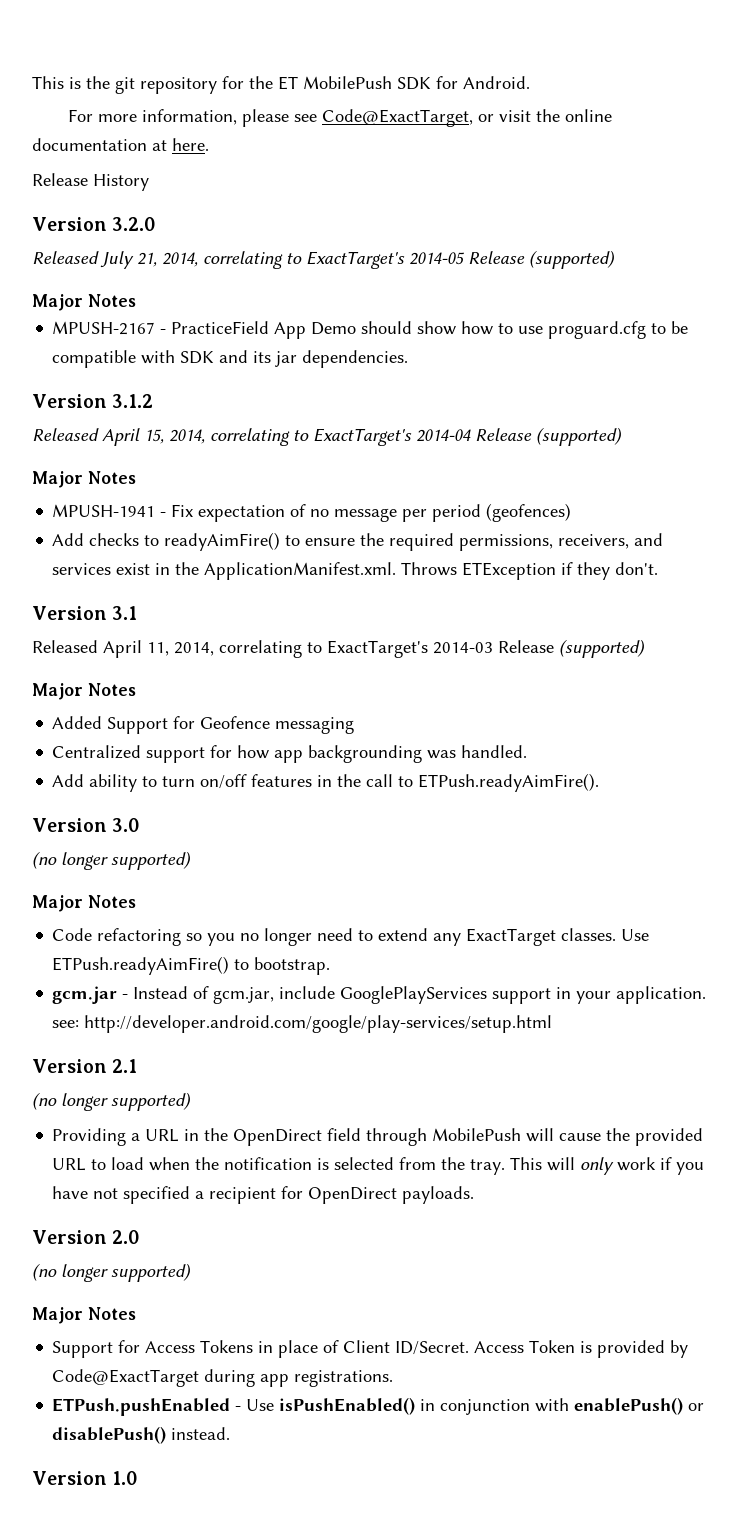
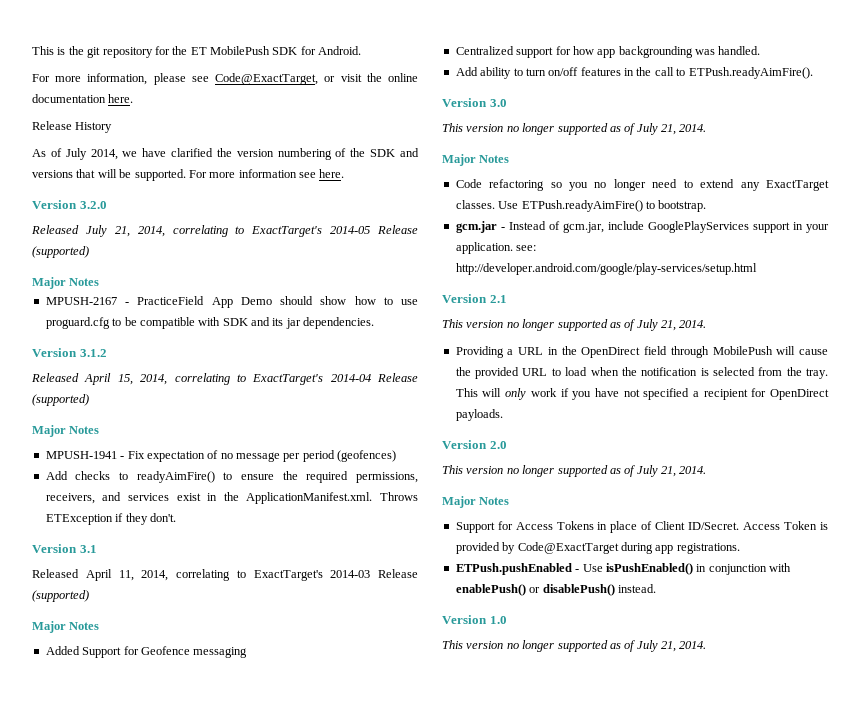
- For more information, please see Code@ExactTarget, or visit the online documentation at here.
+ For more information, please see Code@ExactTarget, or visit the online documentation here.
+ As of July 2014, we have clarified the version numbering of the SDK and versions that will be supported. For more information see here.
  Version 3.0
- (no longer supported)
+ This version no longer supported as of July 21, 2014.
  Version 2.1
- (no longer supported)
+ This version no longer supported as of July 21, 2014.
  Version 2.0
- (no longer supported)
+ This version no longer supported as of July 21, 2014.
  Version 1.0
+ This version no longer supported as of July 21, 2014.

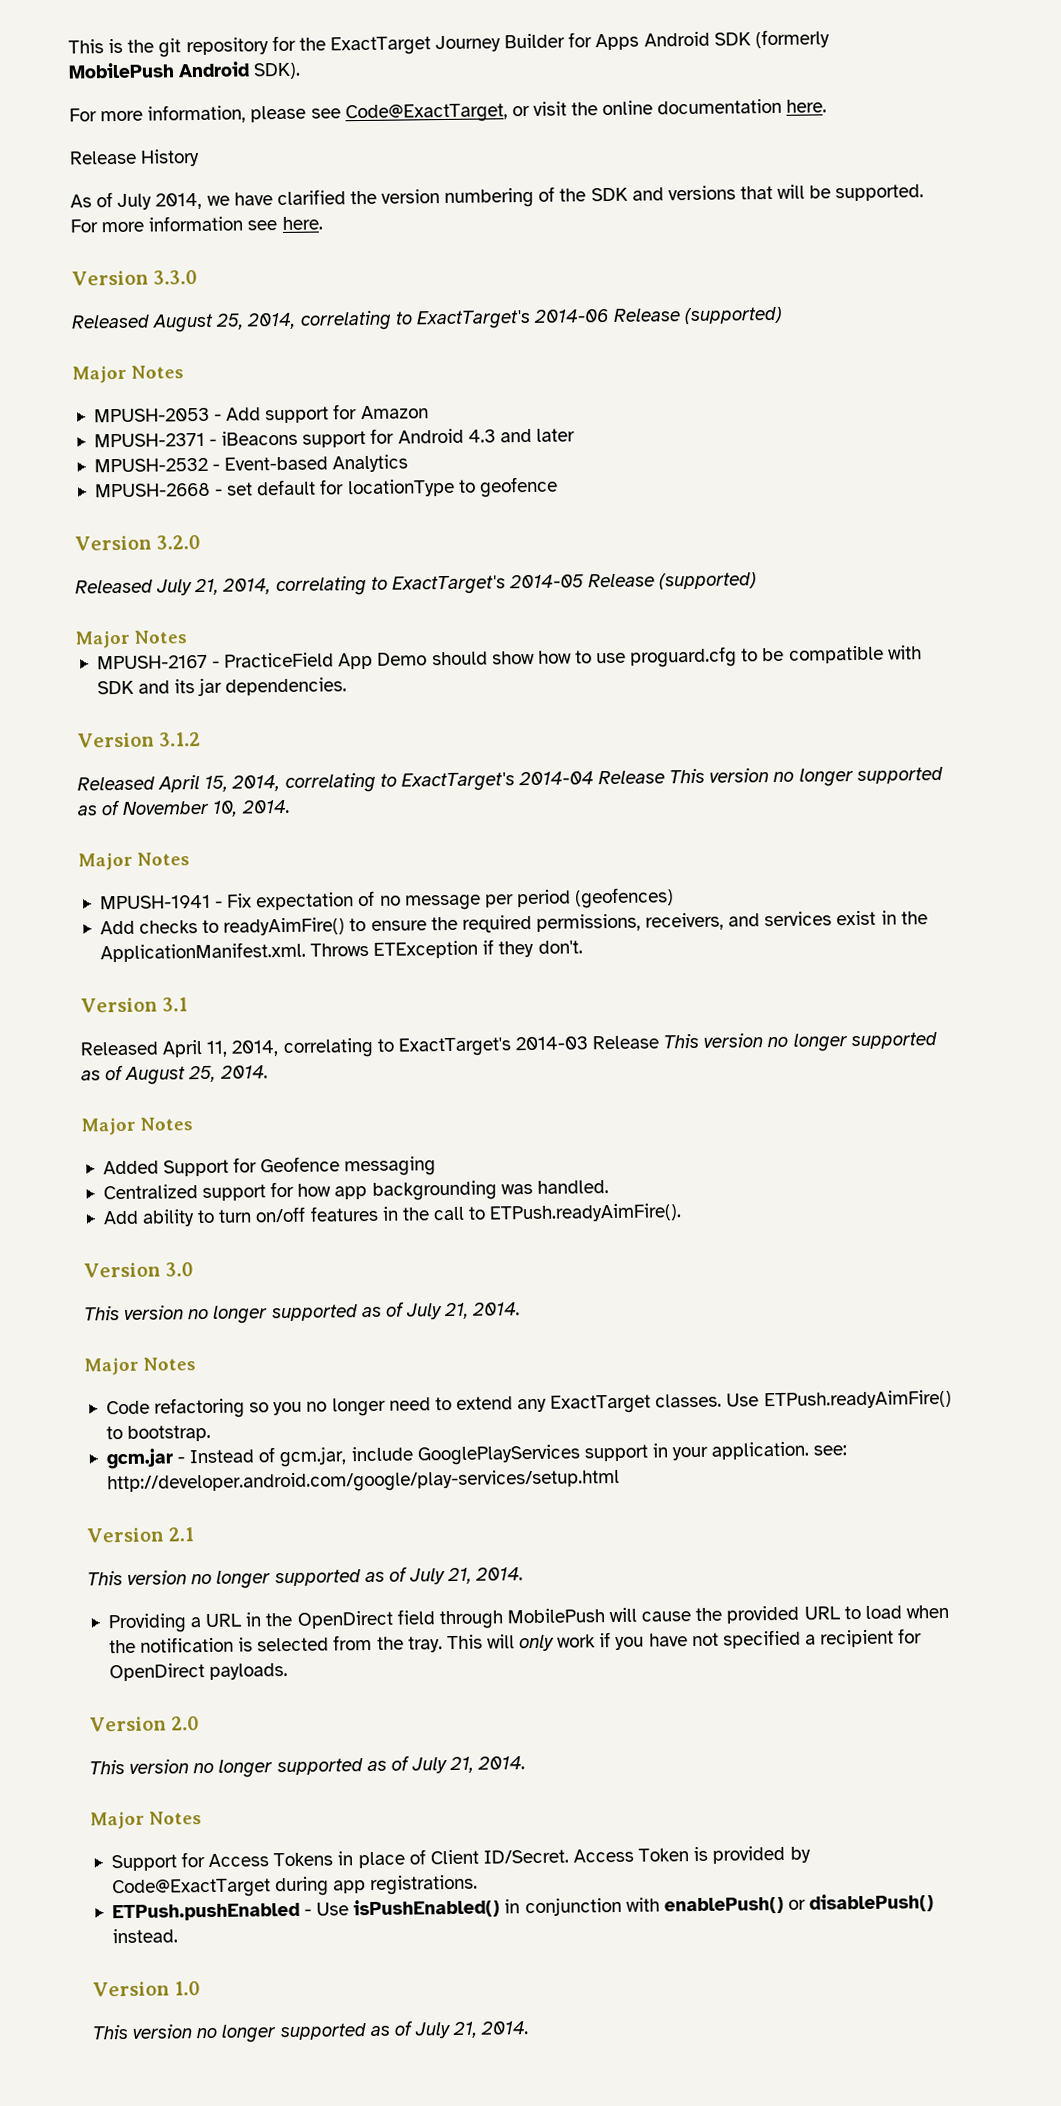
- This is the git repository for the ET MobilePush SDK for Android.
+ This is the git repository for the ExactTarget Journey Builder for Apps Android SDK (formerly MobilePush Android SDK).
+ Version 3.3.0
+ Released August 25, 2014, correlating to ExactTarget's 2014-06 Release (supported)
+ Major Notes
+ MPUSH-2053 - Add support for Amazon
+ MPUSH-2371 - iBeacons support for Android 4.3 and later
+ MPUSH-2532 - Event-based Analytics
+ MPUSH-2668 - set default for locationType to geofence
- Released April 15, 2014, correlating to ExactTarget's 2014-04 Release (supported)
+ Released April 15, 2014, correlating to ExactTarget's 2014-04 Release This version no longer supported as of November 10, 2014.
- Released April 11, 2014, correlating to ExactTarget's 2014-03 Release (supported)
+ Released April 11, 2014, correlating to ExactTarget's 2014-03 Release This version no longer supported as of August 25, 2014.

